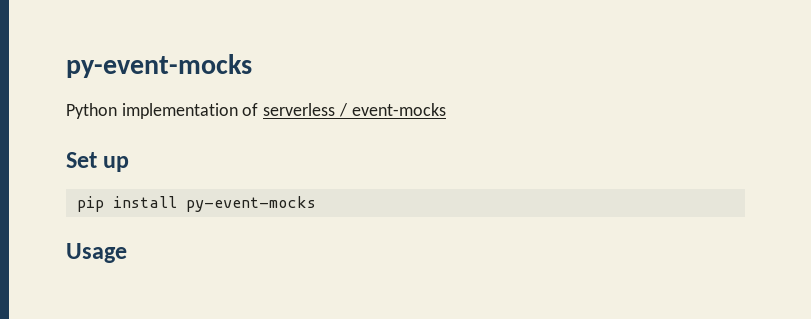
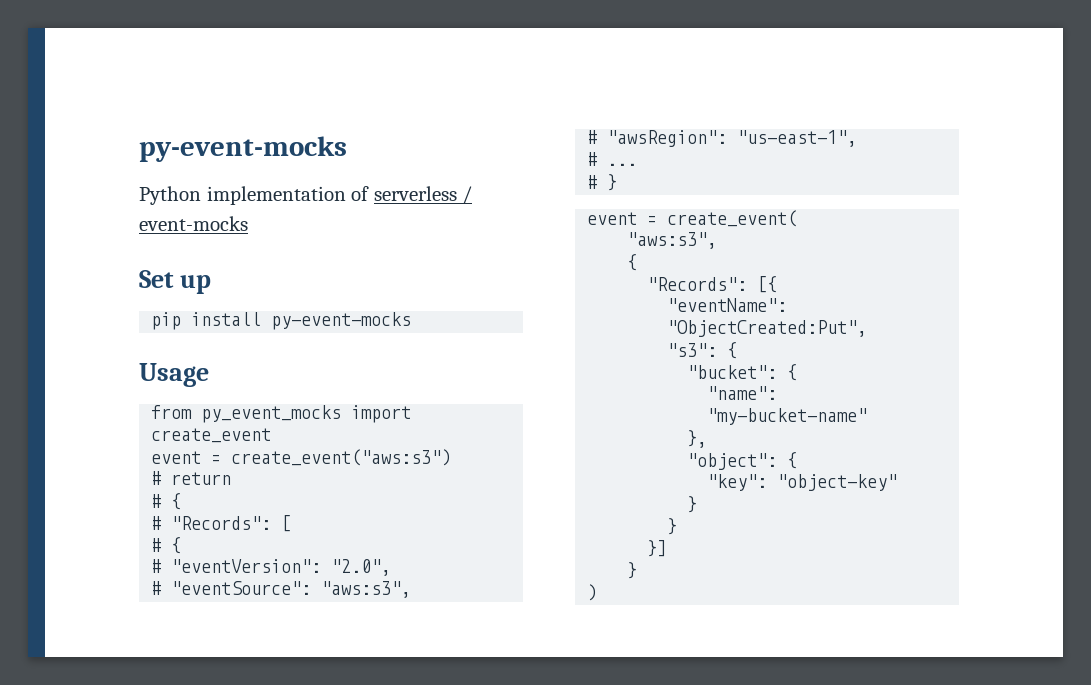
+ from py_event_mocks import create_event
+ event = create_event("aws:s3")
+ # return
+ # {
+ # "Records": [
+ # {
+ # "eventVersion": "2.0",
+ # "eventSource": "aws:s3",
+ # "awsRegion": "us-east-1",
+ # ...
+ # }
+ event = create_event(
+ "aws:s3",
+ {
+ "Records": [{
+ "eventName": "ObjectCreated:Put",
+ "s3": {
+ "bucket": {
+ "name": "my-bucket-name"
+ },
+ "object": {
+ "key": "object-key"
+ }
+ }
+ }]
+ }
+ )

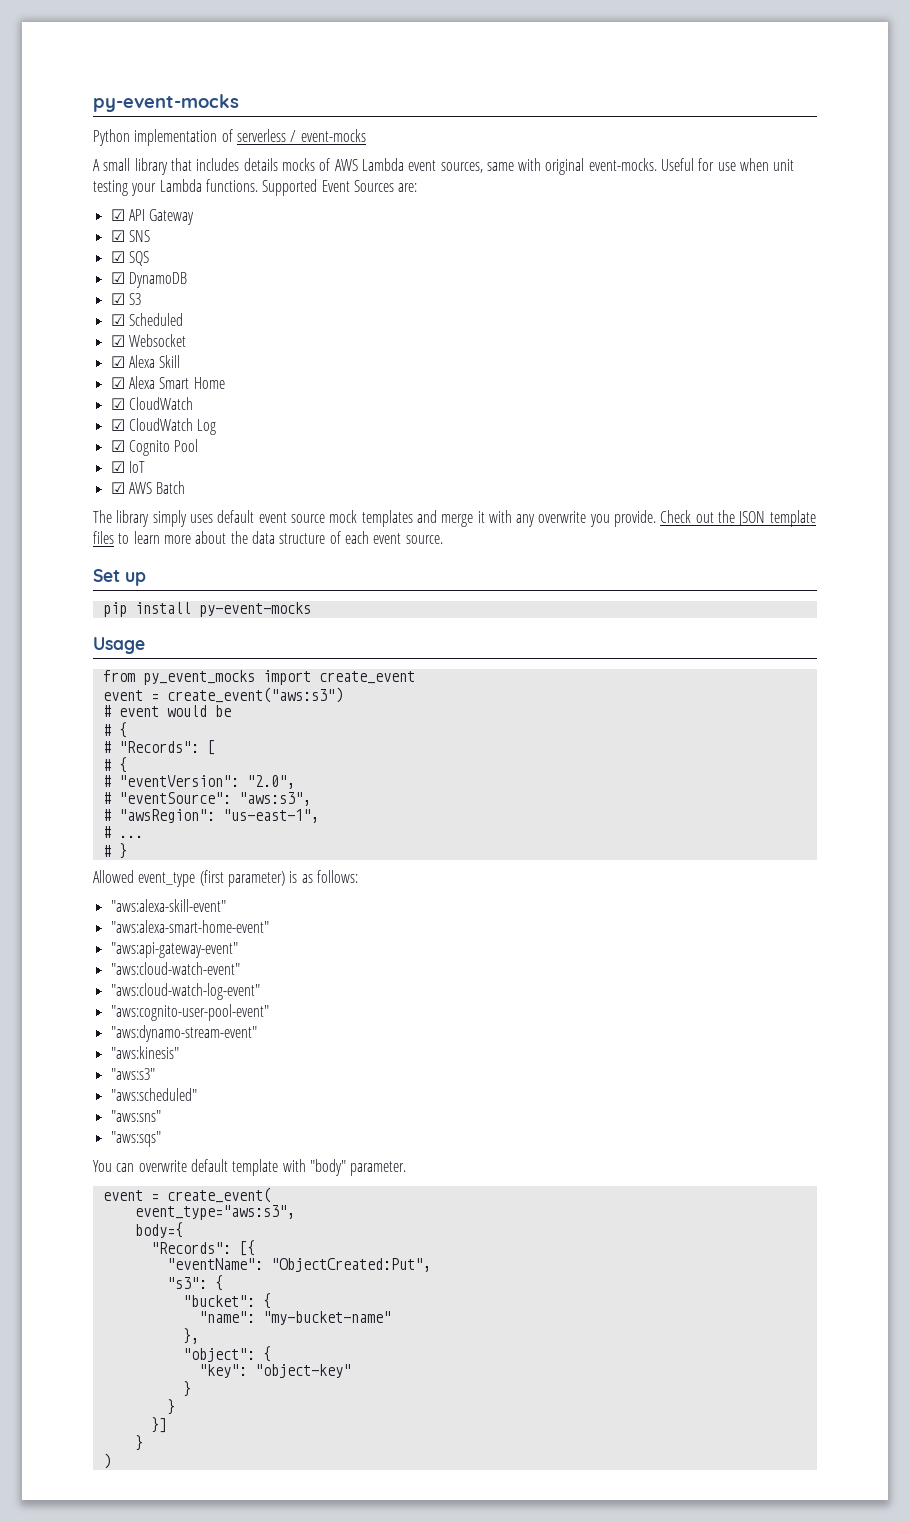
+ A small library that includes details mocks of AWS Lambda event sources, same with original event-mocks. Useful for use when unit testing your Lambda functions. Supported Event Sources are:
+ ☑ API Gateway
+ ☑ SNS
+ ☑ SQS
+ ☑ DynamoDB
+ ☑ S3
+ ☑ Scheduled
+ ☑ Websocket
+ ☑ Alexa Skill
+ ☑ Alexa Smart Home
+ ☑ CloudWatch
+ ☑ CloudWatch Log
+ ☑ Cognito Pool
+ ☑ IoT
+ ☑ AWS Batch
+ The library simply uses default event source mock templates and merge it with any overwrite you provide. Check out the JSON template files to learn more about the data structure of each event source.
- # return
+ # event would be
+ Allowed event_type (first parameter) is as follows:
+ "aws:alexa-skill-event"
+ "aws:alexa-smart-home-event"
+ "aws:api-gateway-event"
+ "aws:cloud-watch-event"
+ "aws:cloud-watch-log-event"
+ "aws:cognito-user-pool-event"
+ "aws:dynamo-stream-event"
+ "aws:kinesis"
+ "aws:s3"
+ "aws:scheduled"
+ "aws:sns"
+ "aws:sqs"
+ You can overwrite default template with "body" parameter.
  event = create_event(
- "aws:s3",
- {
+ event_type="aws:s3",
+ body={

